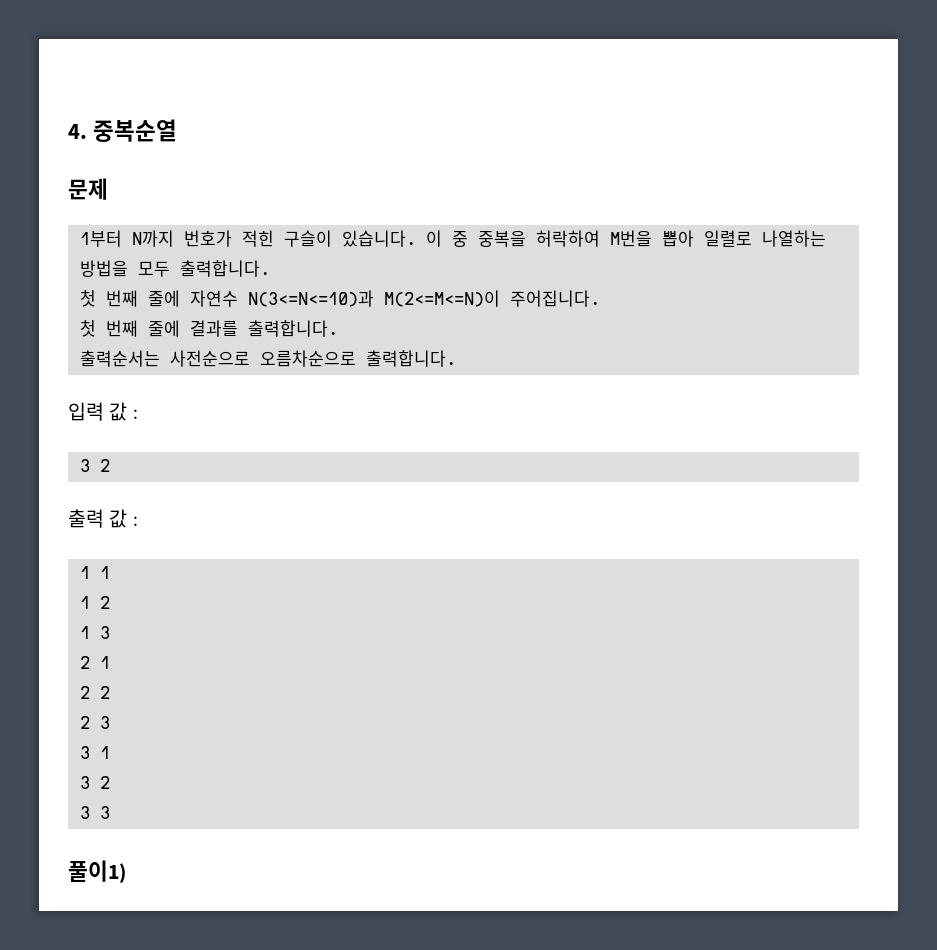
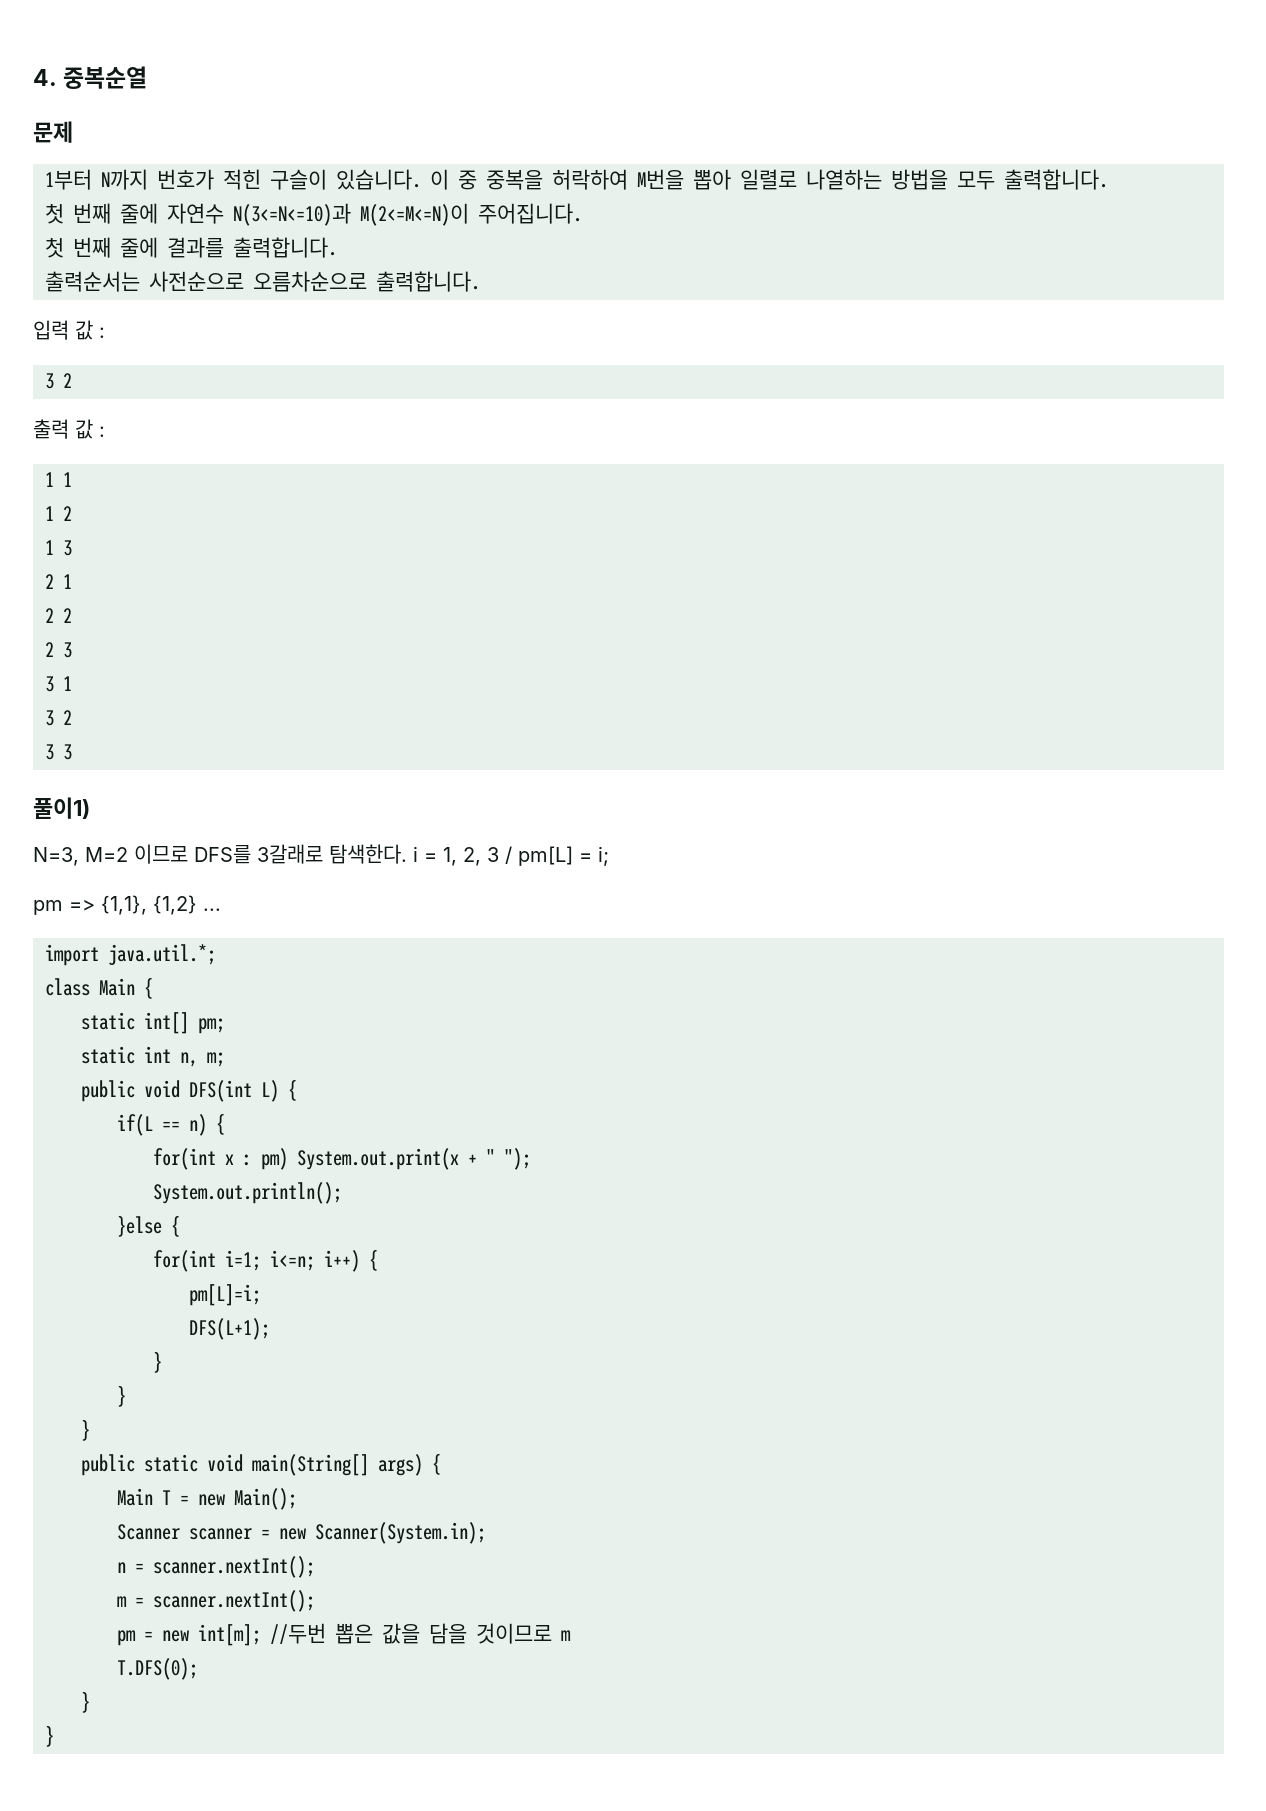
+ N=3, M=2 이므로 DFS를 3갈래로 탐색한다. i = 1, 2, 3 / pm[L] = i;
+ pm => {1,1}, {1,2} ...
+ import java.util.*;
+ class Main {
+ static int[] pm;
+ static int n, m;
+ public void DFS(int L) {
+ if(L == n) {
+ for(int x : pm) System.out.print(x + " ");
+ System.out.println();
+ }else {
+ for(int i=1; i<=n; i++) {
+ pm[L]=i;
+ DFS(L+1);
+ }
+ }
+ }
+ public static void main(String[] args) {
+ Main T = new Main();
+ Scanner scanner = new Scanner(System.in);
+ n = scanner.nextInt();
+ m = scanner.nextInt();
+ pm = new int[m]; //두번 뽑은 값을 담을 것이므로 m
+ T.DFS(0);
+ }
+ }

